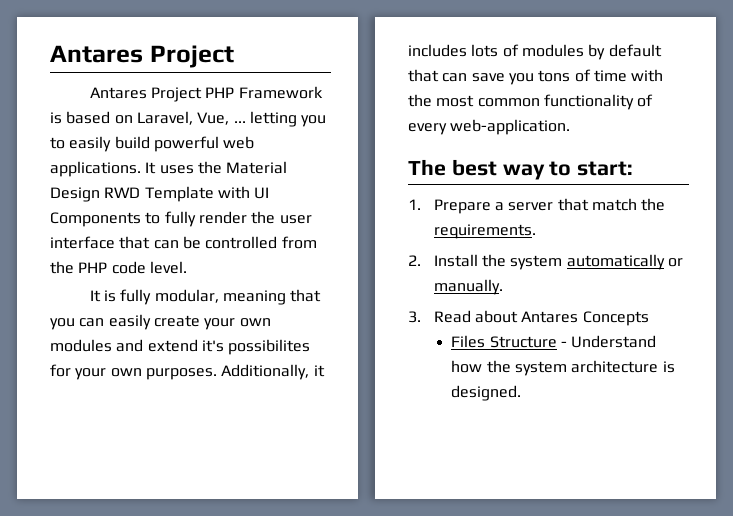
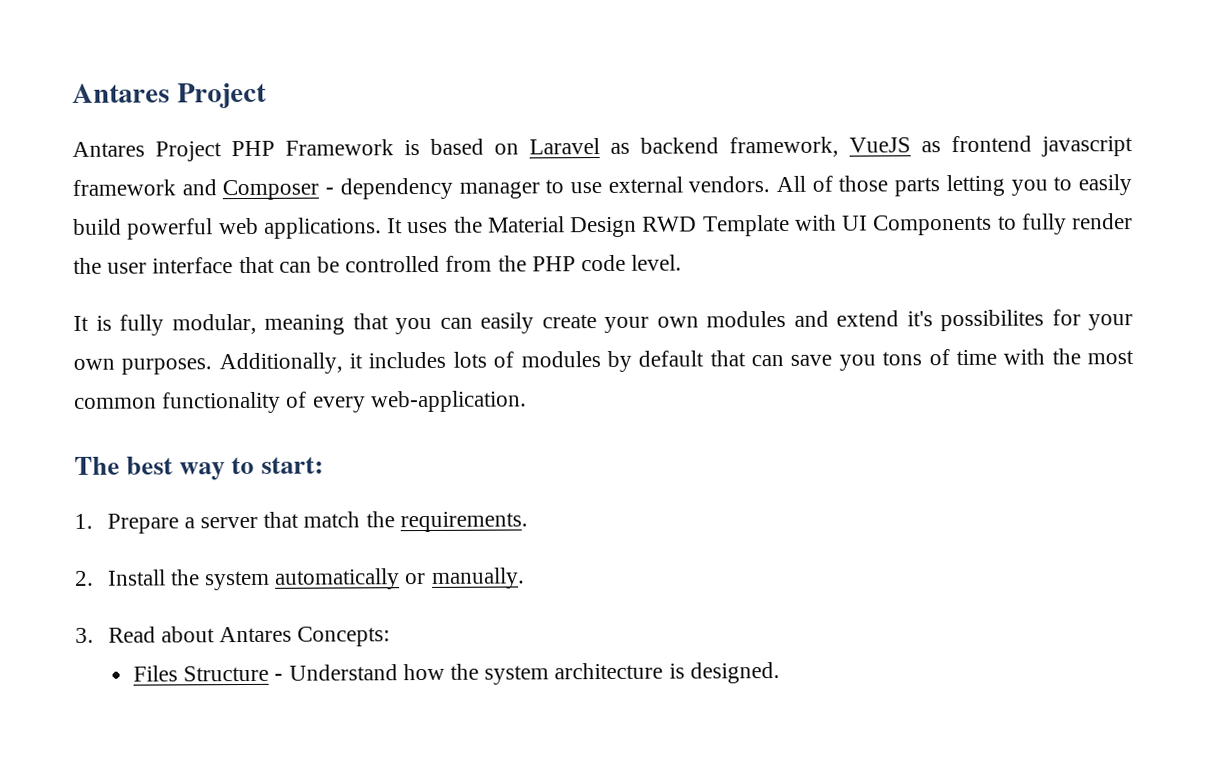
- Antares Project PHP Framework is based on Laravel, Vue, ... letting you to easily build powerful web applications.
+ Antares Project PHP Framework is based on Laravel as backend framework, VueJS as frontend javascript framework and Composer - dependency manager to use external vendors. All of those parts letting you to easily build powerful web applications.
- 3. Read about Antares Concepts
+ 3. Read about Antares Concepts:

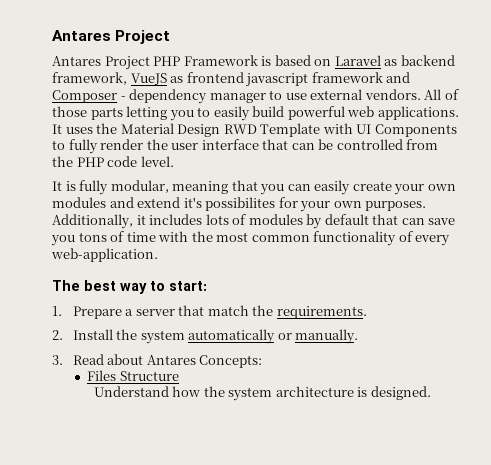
- Files Structure - Understand how the system architecture is designed.
+ Files Structure
+ Understand how the system architecture is designed.

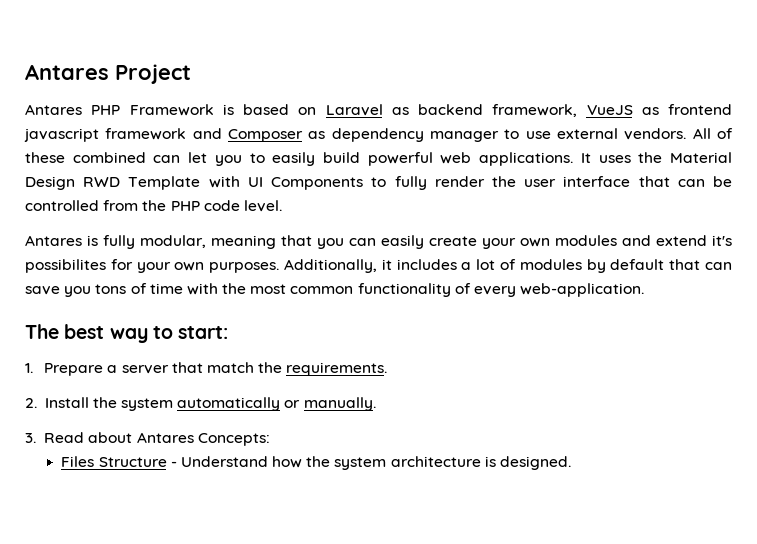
- Antares Project PHP Framework is based on Laravel as backend framework, VueJS as frontend javascript framework and Composer - dependency manager to use external vendors.
+ Antares PHP Framework is based on Laravel as backend framework, VueJS as frontend javascript framework and Composer as dependency manager to use external vendors.
- All of those parts letting you to easily build powerful web applications.
+ All of these combined can let you to easily build powerful web applications.
- It is fully modular, meaning that you can easily create your own modules and extend it's possibilites for your own purposes.
+ Antares is fully modular, meaning that you can easily create your own modules and extend it's possibilites for your own purposes.
- Additionally, it includes lots of modules by default that can save you tons of time with the most common functionality of every web-application.
+ Additionally, it includes a lot of modules by default that can save you tons of time with the most common functionality of every web-application.
- Files Structure
- Understand how the system architecture is designed.
+ Files Structure - Understand how the system architecture is designed.

